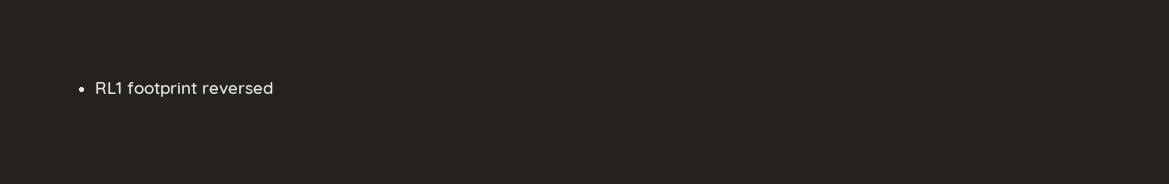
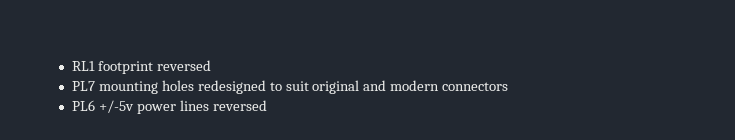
+ PL7 mounting holes redesigned to suit original and modern connectors
+ PL6 +/-5v power lines reversed

